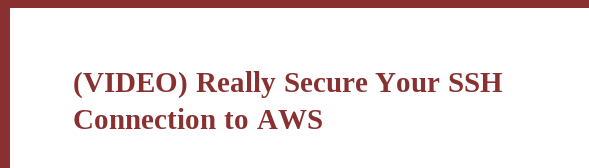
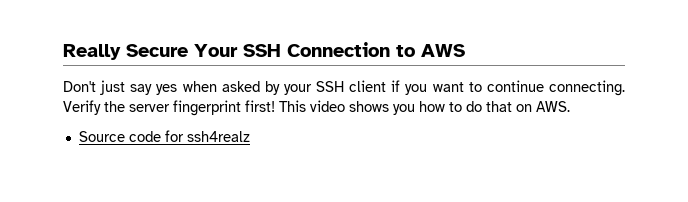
- (VIDEO) Really Secure Your SSH Connection to AWS
+ Really Secure Your SSH Connection to AWS
+ Don't just say yes when asked by your SSH client if you want to continue connecting. Verify the server fingerprint first! This video shows you how to do that on AWS.
+ Source code for ssh4realz

